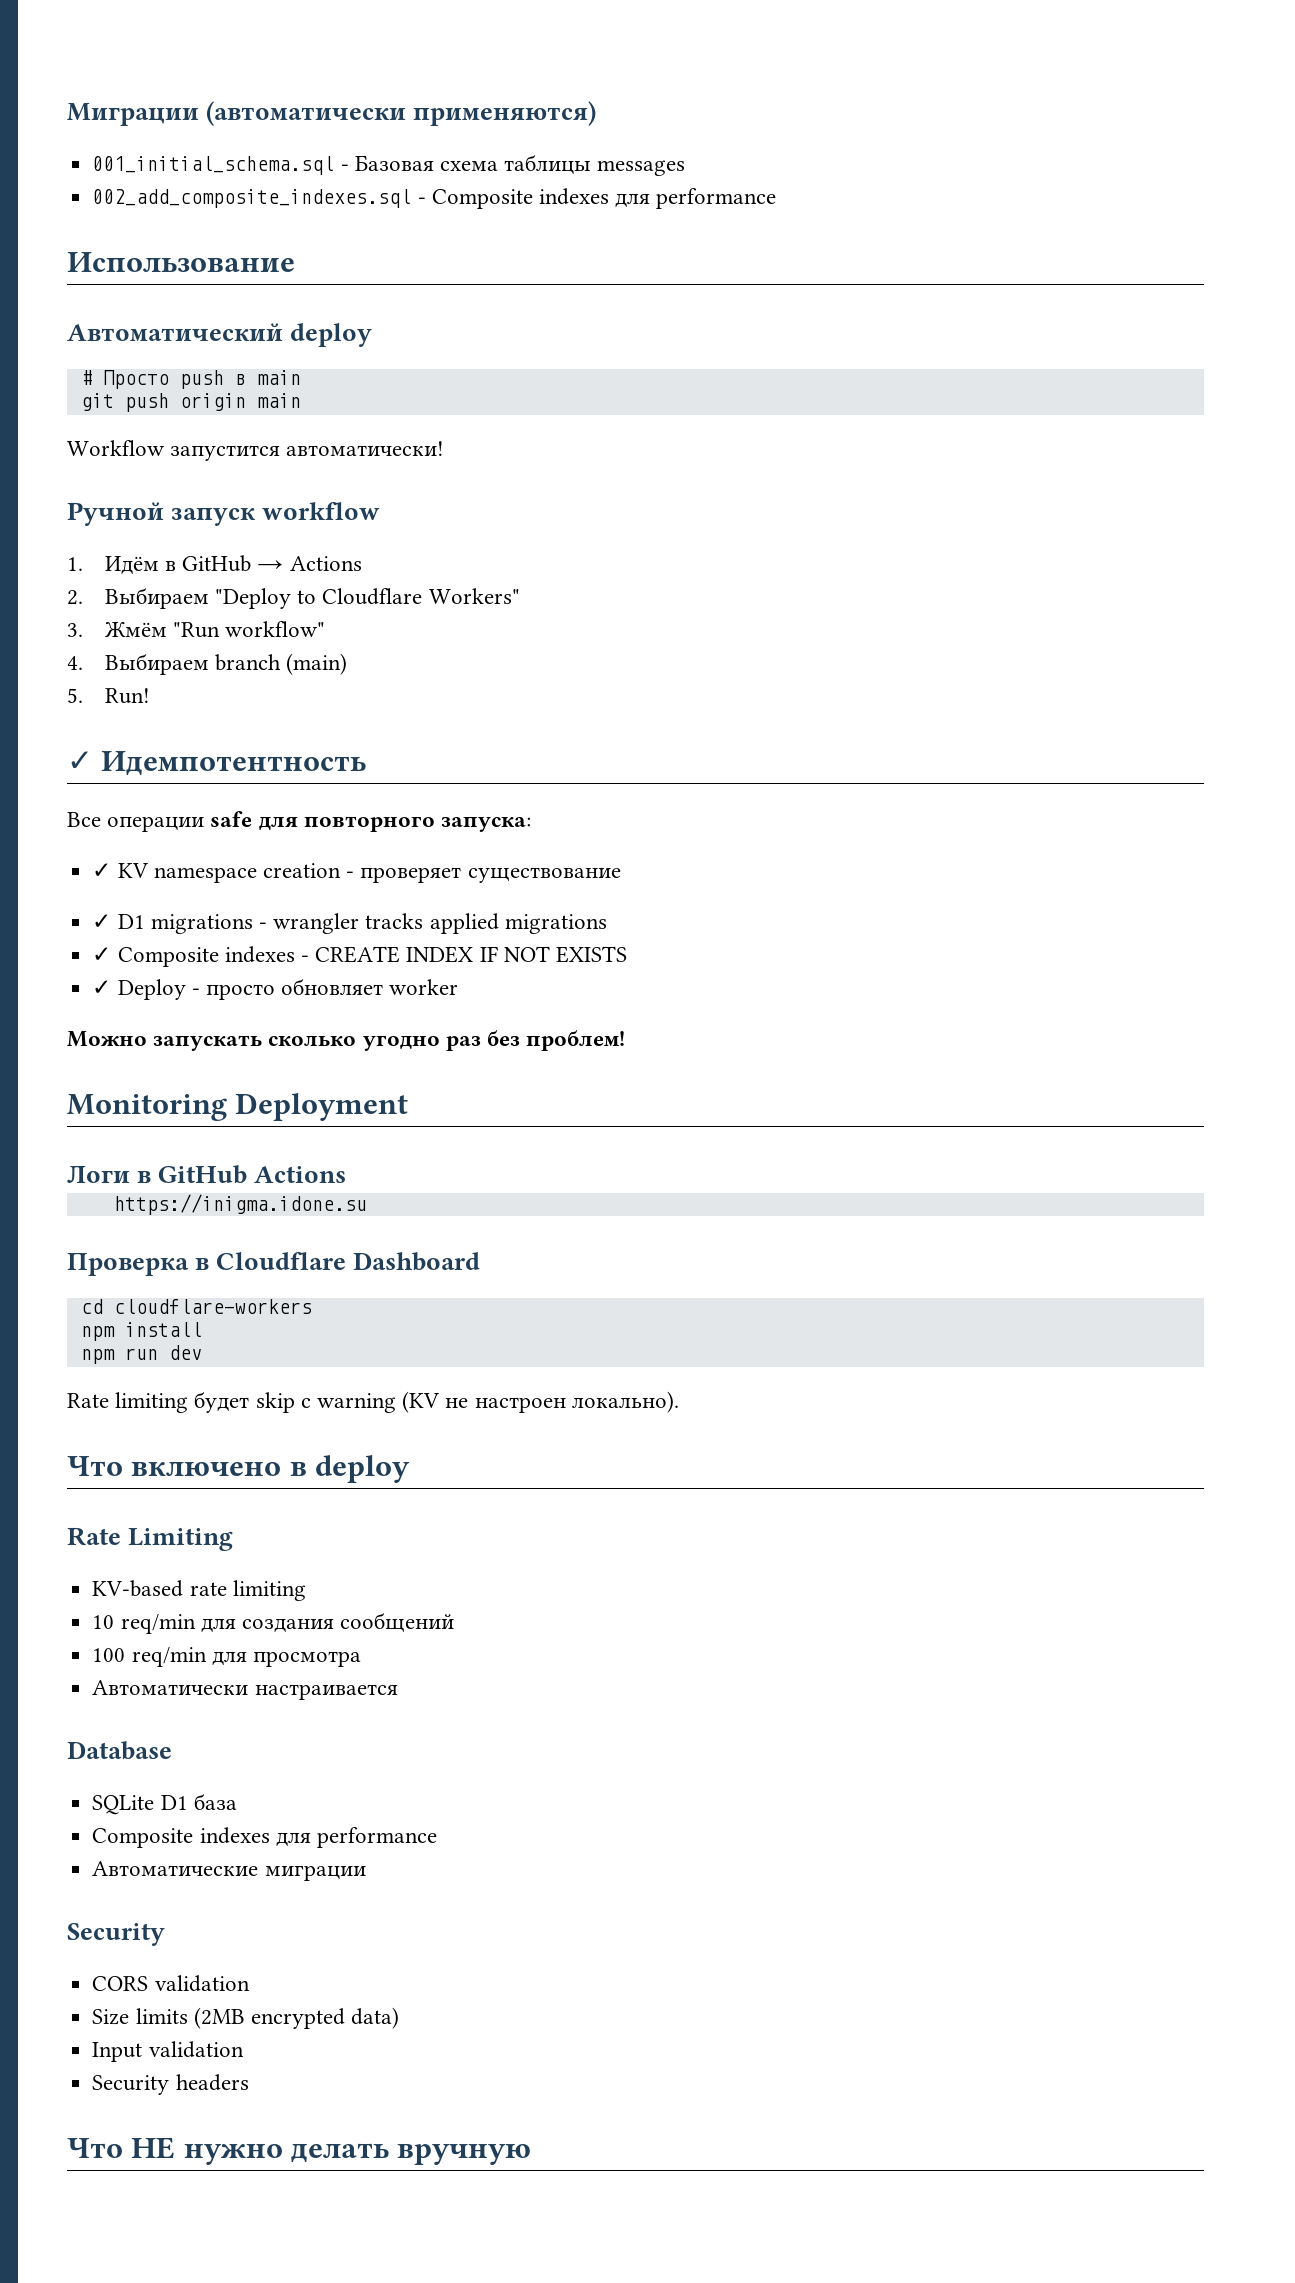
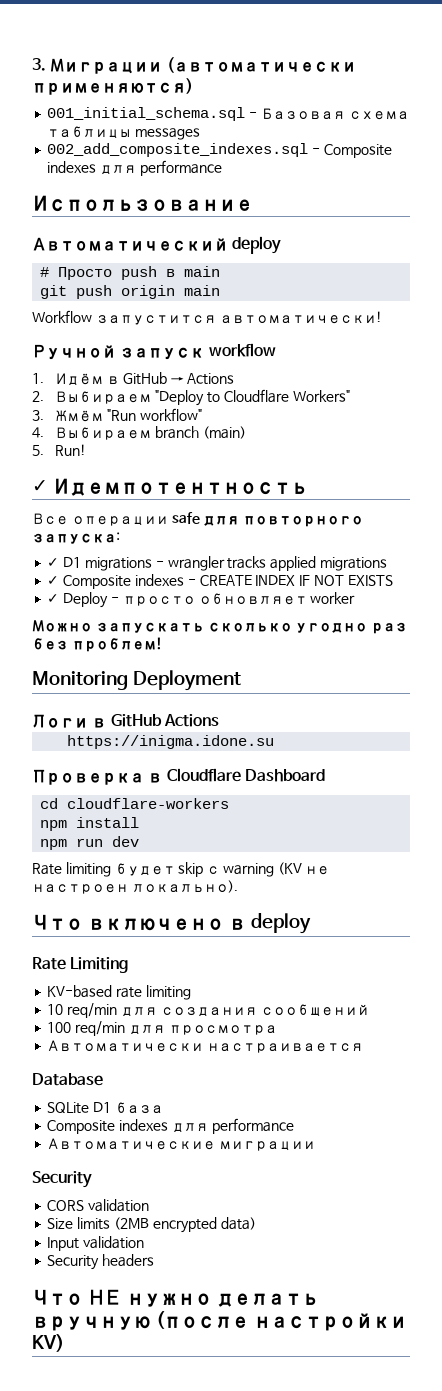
- Миграции (автоматически применяются)
+ 3. Миграции (автоматически применяются)
- ✓ KV namespace creation - проверяет существование
- Что НЕ нужно делать вручную
+ Что НЕ нужно делать вручную (после настройки KV)

